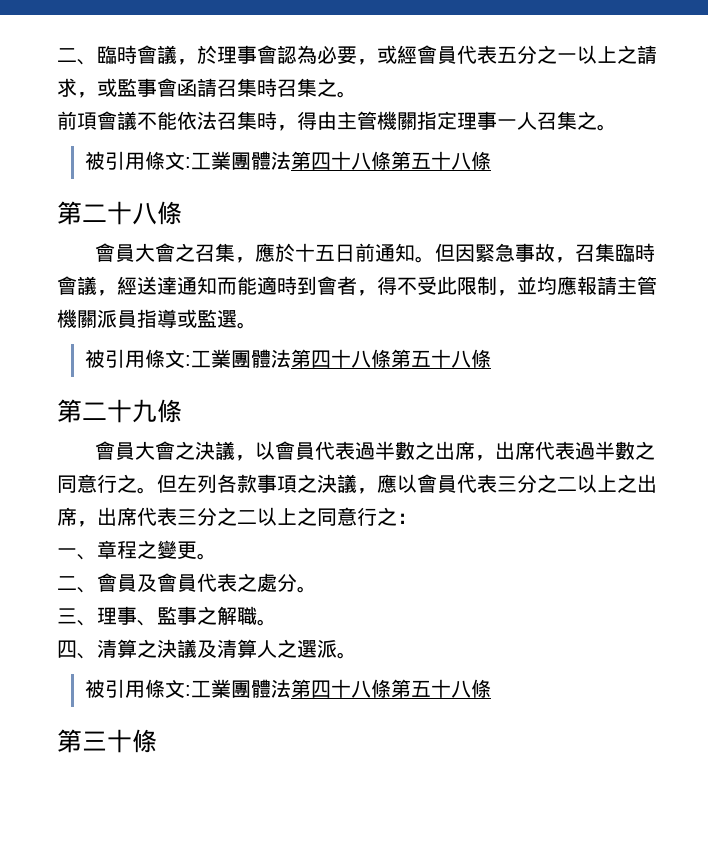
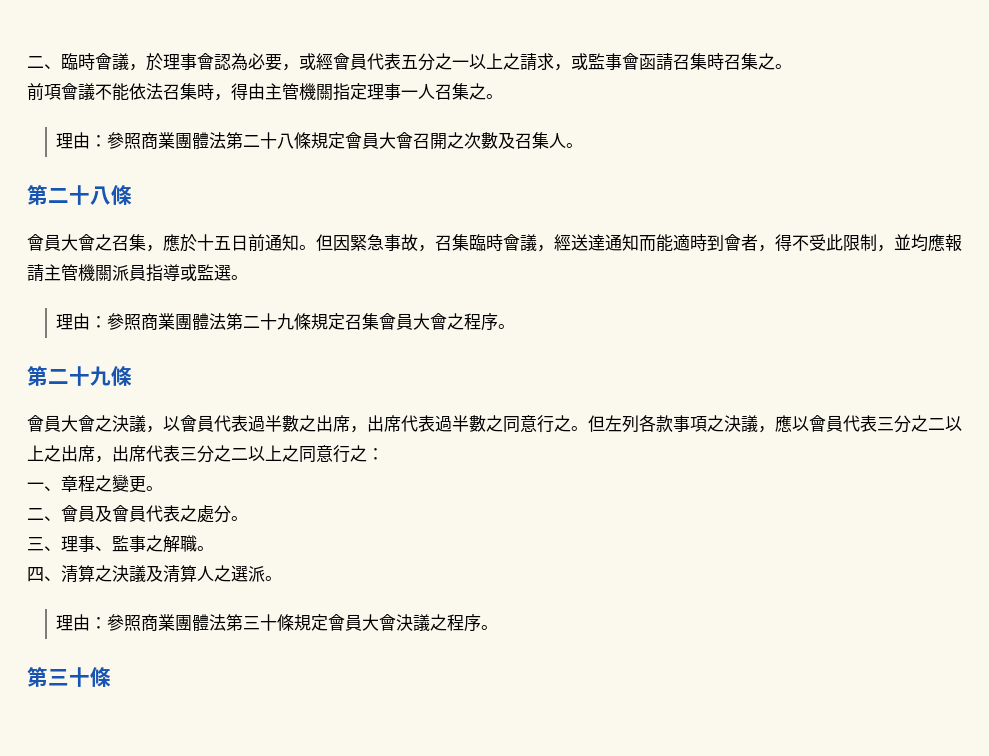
  前項會議不能依法召集時，得由主管機關指定理事一人召集之。
- 被引用條文:工業團體法第四十八條第五十八條
+ 理由：參照商業團體法第二十八條規定會員大會召開之次數及召集人。
  但因緊急事故，召集臨時會議，經送達通知而能適時到會者，得不受此限制，並均應報請主管機關派員指導或監選。
- 被引用條文:工業團體法第四十八條第五十八條
+ 理由：參照商業團體法第二十九條規定召集會員大會之程序。
  四、清算之決議及清算人之選派。
- 被引用條文:工業團體法第四十八條第五十八條
+ 理由：參照商業團體法第三十條規定會員大會決議之程序。

